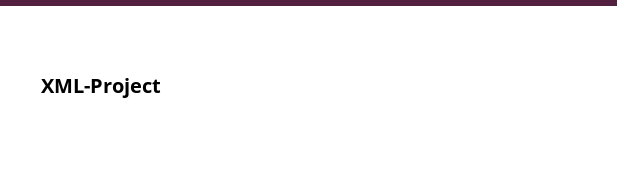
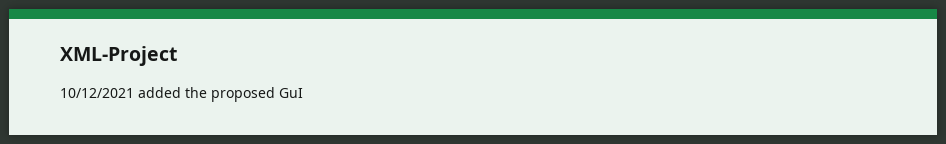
+ 10/12/2021 added the proposed GuI

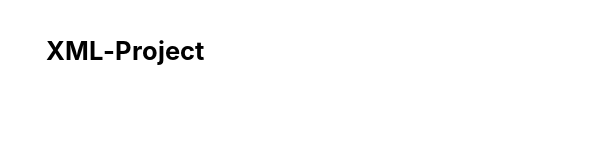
- 10/12/2021 added the proposed GuI

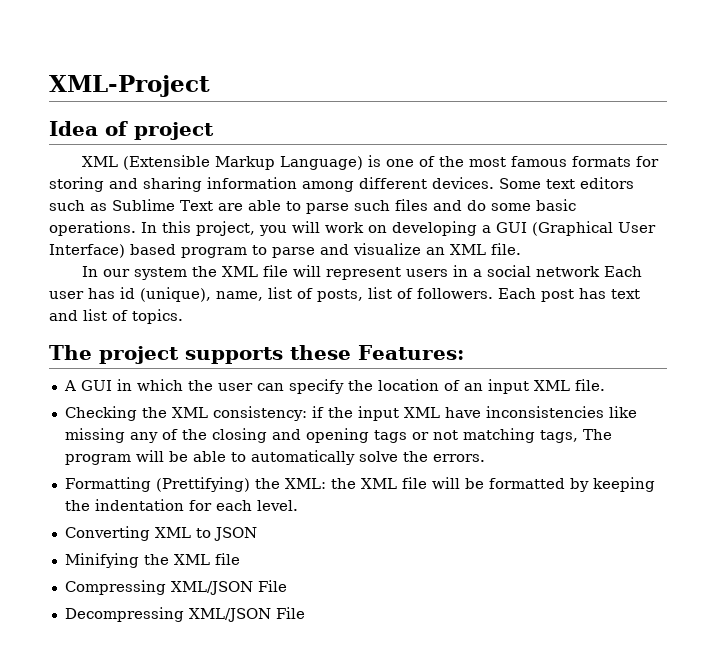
+ Idea of project
+ XML (Extensible Markup Language) is one of the most famous formats for storing and sharing information among different devices. Some text editors such as Sublime Text are able to parse such files and do some basic operations. In this project, you will work on developing a GUI (Graphical User Interface) based program to parse and visualize an XML file.
+ In our system the XML file will represent users in a social network Each user has id (unique), name, list of posts, list of followers. Each post has text and list of topics.
+ The project supports these Features:
+ A GUI in which the user can specify the location of an input XML file.
+ Checking the XML consistency: if the input XML have inconsistencies like missing any of the closing and opening tags or not matching tags, The program will be able to automatically solve the errors.
+ Formatting (Prettifying) the XML: the XML file will be formatted by keeping the indentation for each level.
+ Converting XML to JSON
+ Minifying the XML file
+ Compressing XML/JSON File
+ Decompressing XML/JSON File

